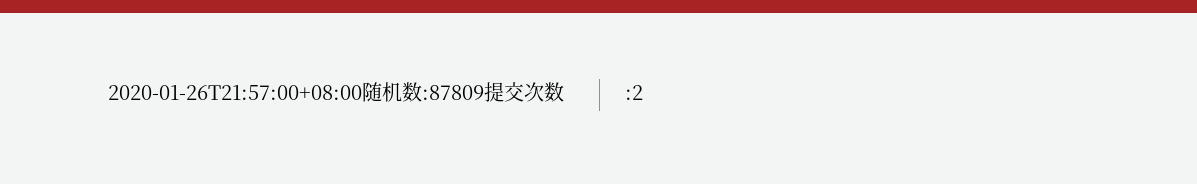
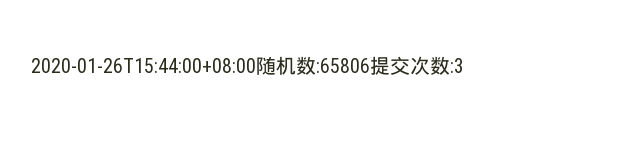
- 2020-01-26T21:57:00+08:00随机数:87809提交次数:2
+ 2020-01-26T15:44:00+08:00随机数:65806提交次数:3

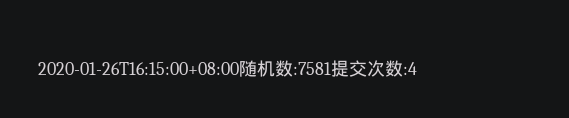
- 2020-01-26T15:44:00+08:00随机数:65806提交次数:3
+ 2020-01-26T16:15:00+08:00随机数:7581提交次数:4

